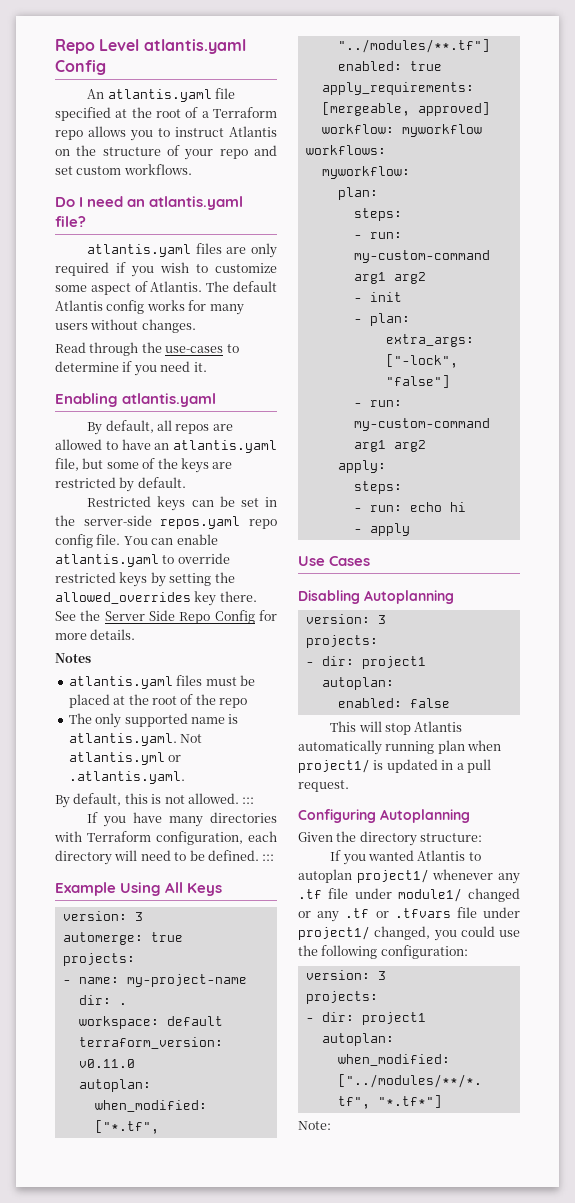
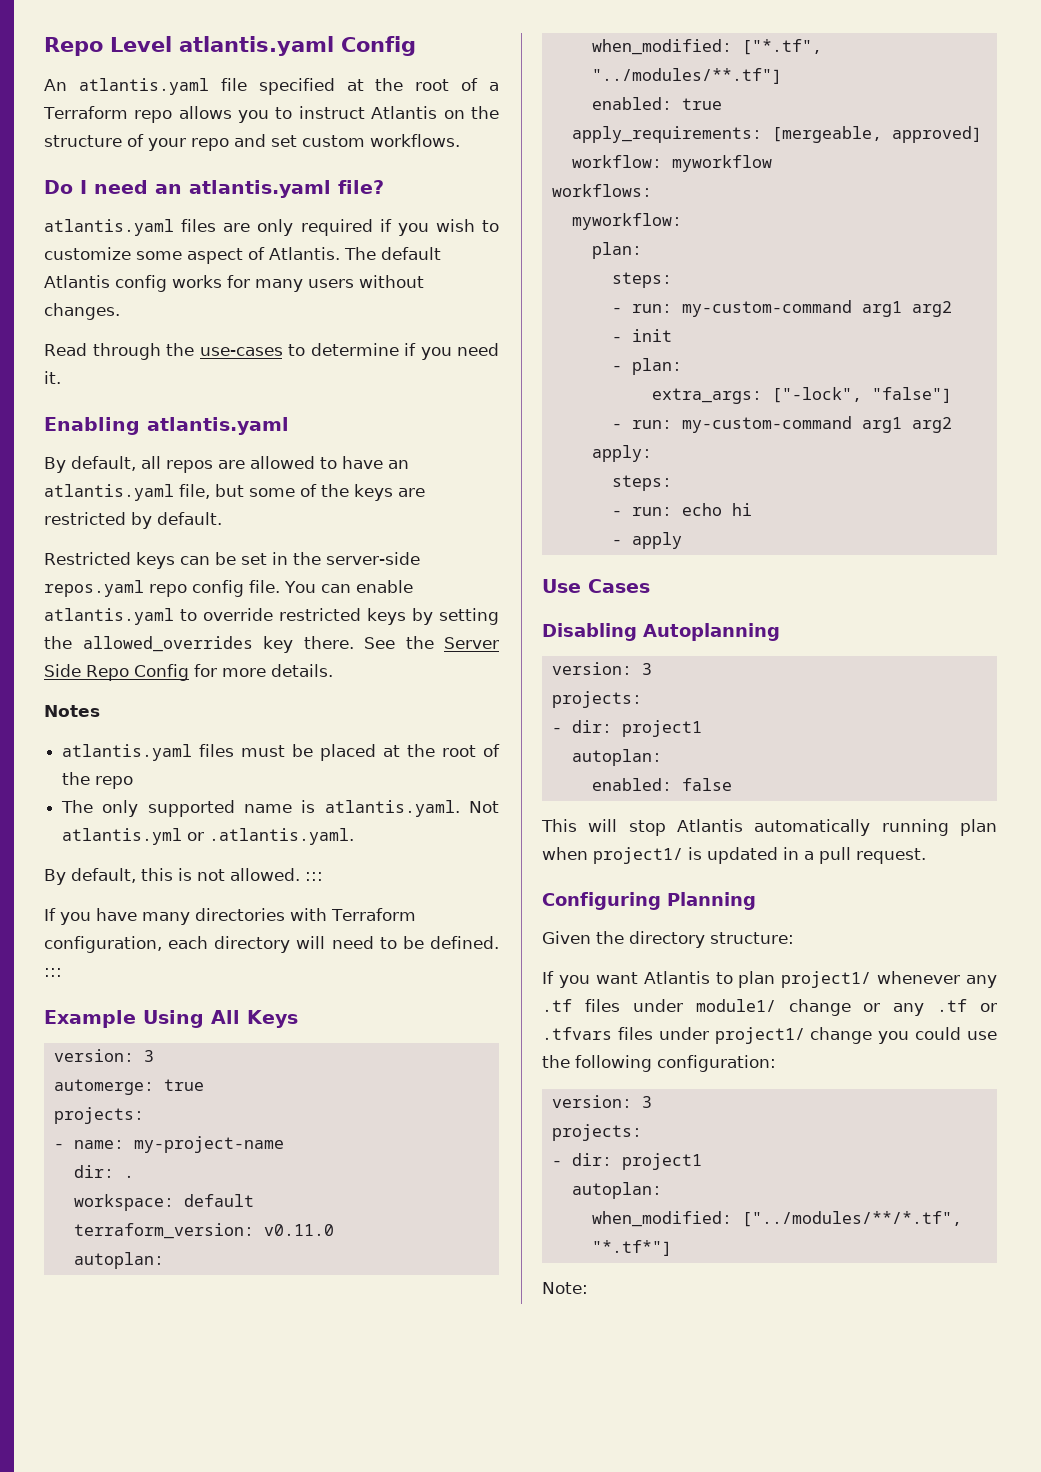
- Configuring Autoplanning
+ Configuring Planning
- If you wanted Atlantis to autoplan project1/ whenever any .tf file under module1/ changed or any .tf or .tfvars file under project1/ changed, you could use the following configuration:
+ If you want Atlantis to plan project1/ whenever any .tf files under module1/ change or any .tf or .tfvars files under project1/ change you could use the following configuration:

